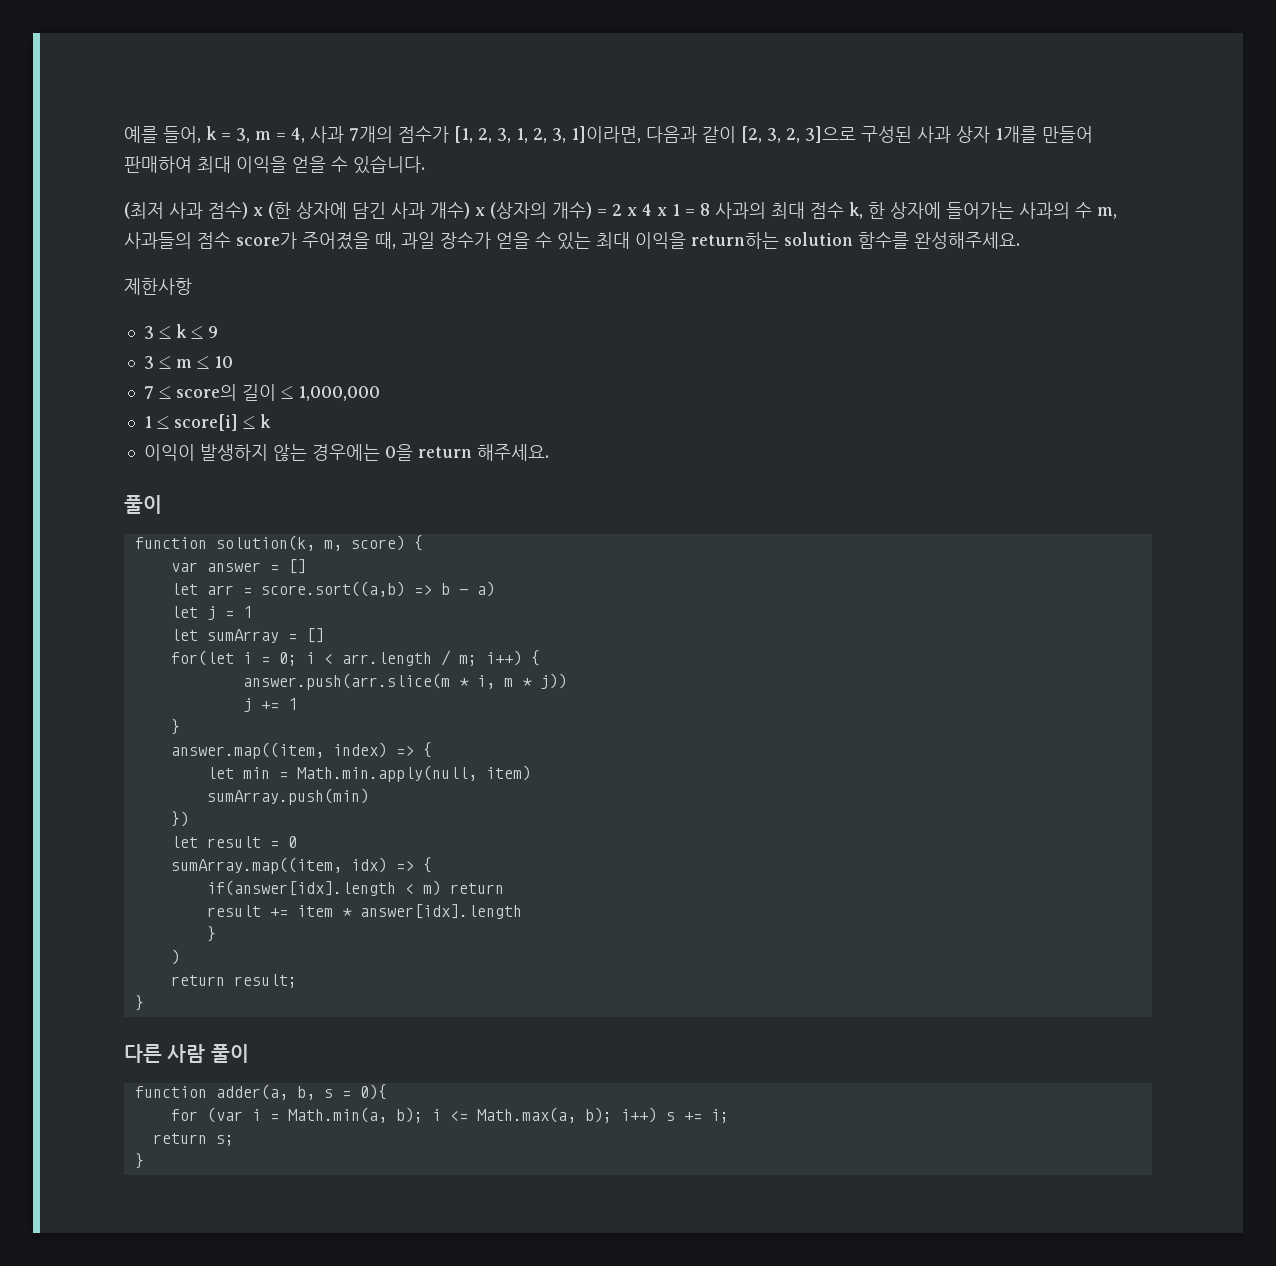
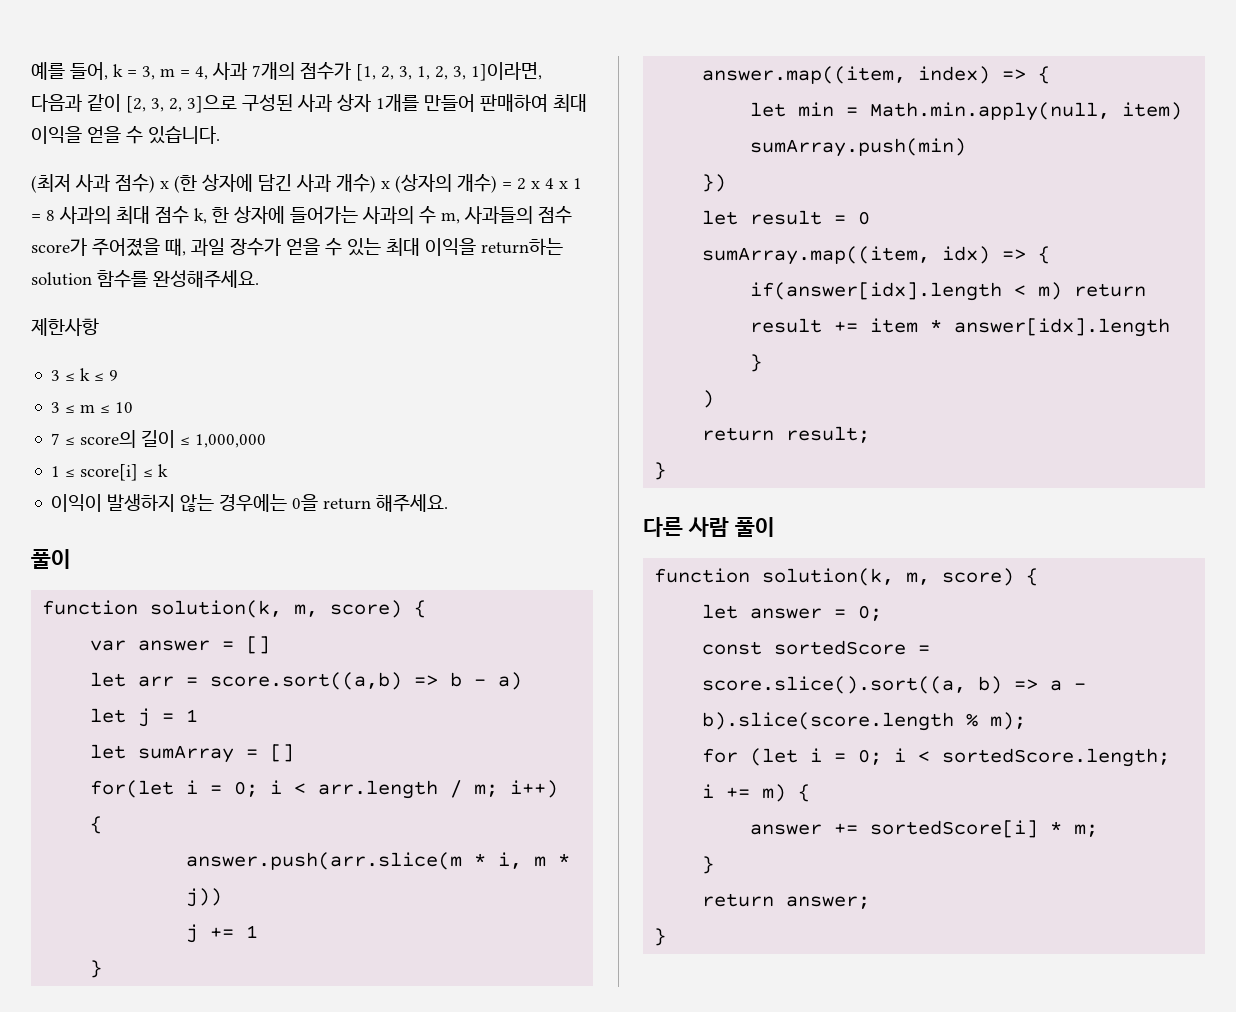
  다른 사람 풀이
- function adder(a, b, s = 0){
+ function solution(k, m, score) {
+ let answer = 0;
+ const sortedScore = score.slice().sort((a, b) => a - b).slice(score.length % m);
- for (var i = Math.min(a, b); i <= Math.max(a, b); i++) s += i;
- return s;
+ for (let i = 0; i < sortedScore.length; i += m) {
+ answer += sortedScore[i] * m;
+ }
+ return answer;

